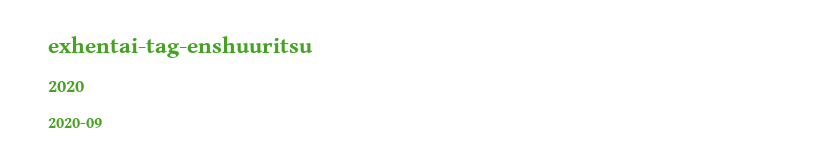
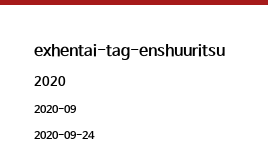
+ 2020-09-24

